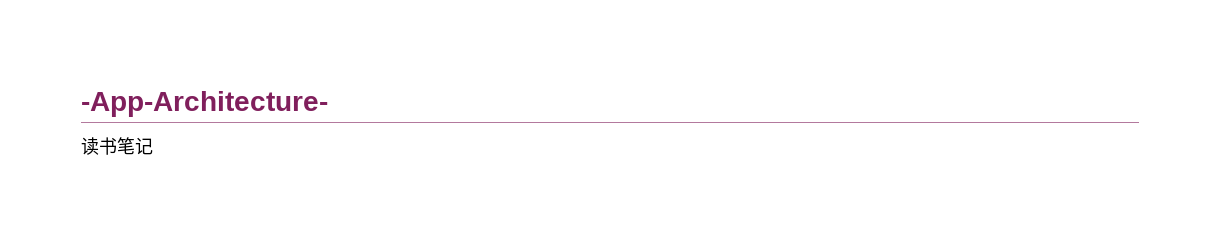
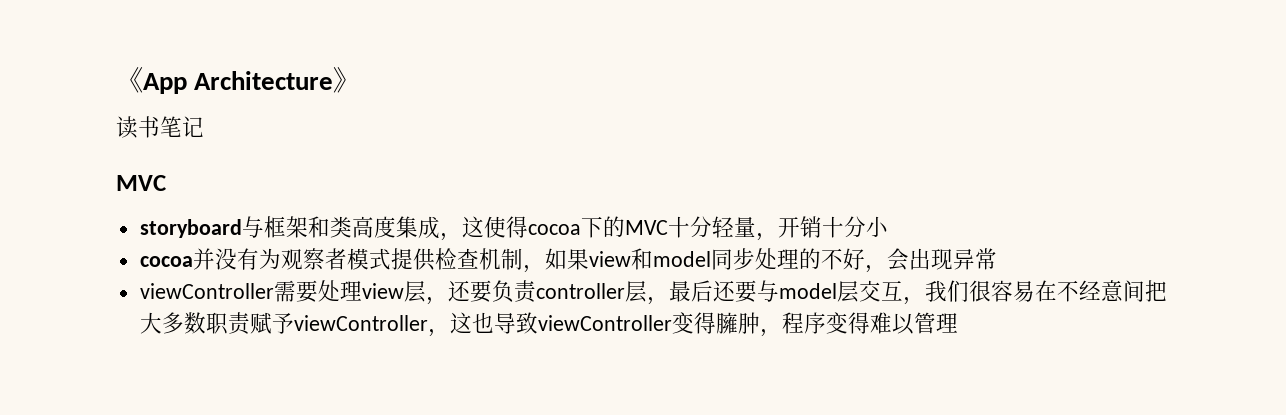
- -App-Architecture-
+ 《App Architecture》
  读书笔记
+ MVC
+ storyboard与框架和类高度集成，这使得cocoa下的MVC十分轻量，开销十分小
+ cocoa并没有为观察者模式提供检查机制，如果view和model同步处理的不好，会出现异常
+ viewController需要处理view层，还要负责controller层，最后还要与model层交互，我们很容易在不经意间把大多数职责赋予viewController，这也导致viewController变得臃肿，程序变得难以管理

